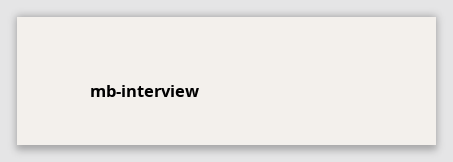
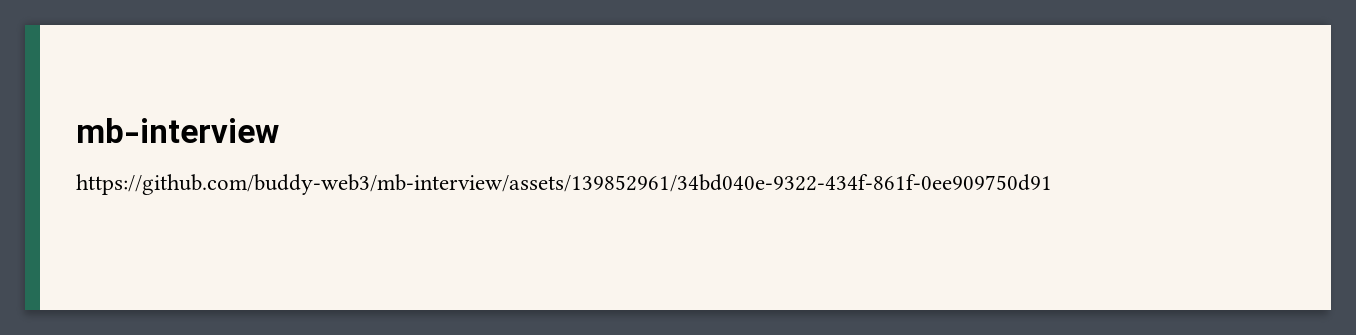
+ https://github.com/buddy-web3/mb-interview/assets/139852961/34bd040e-9322-434f-861f-0ee909750d91

